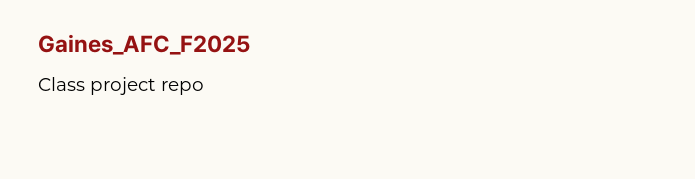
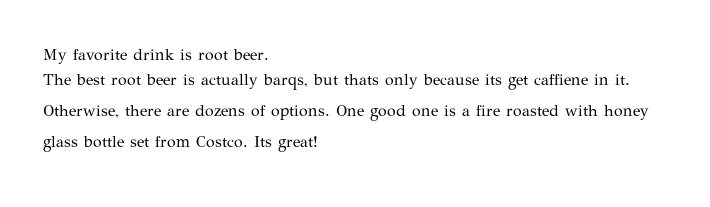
- Gaines_AFC_F2025
- Class project repo
+ My favorite drink is root beer.
+ The best root beer is actually barqs, but thats only because its get caffiene in it.
+ Otherwise, there are dozens of options. One good one is a fire roasted with honey
+ glass bottle set from Costco. Its great!

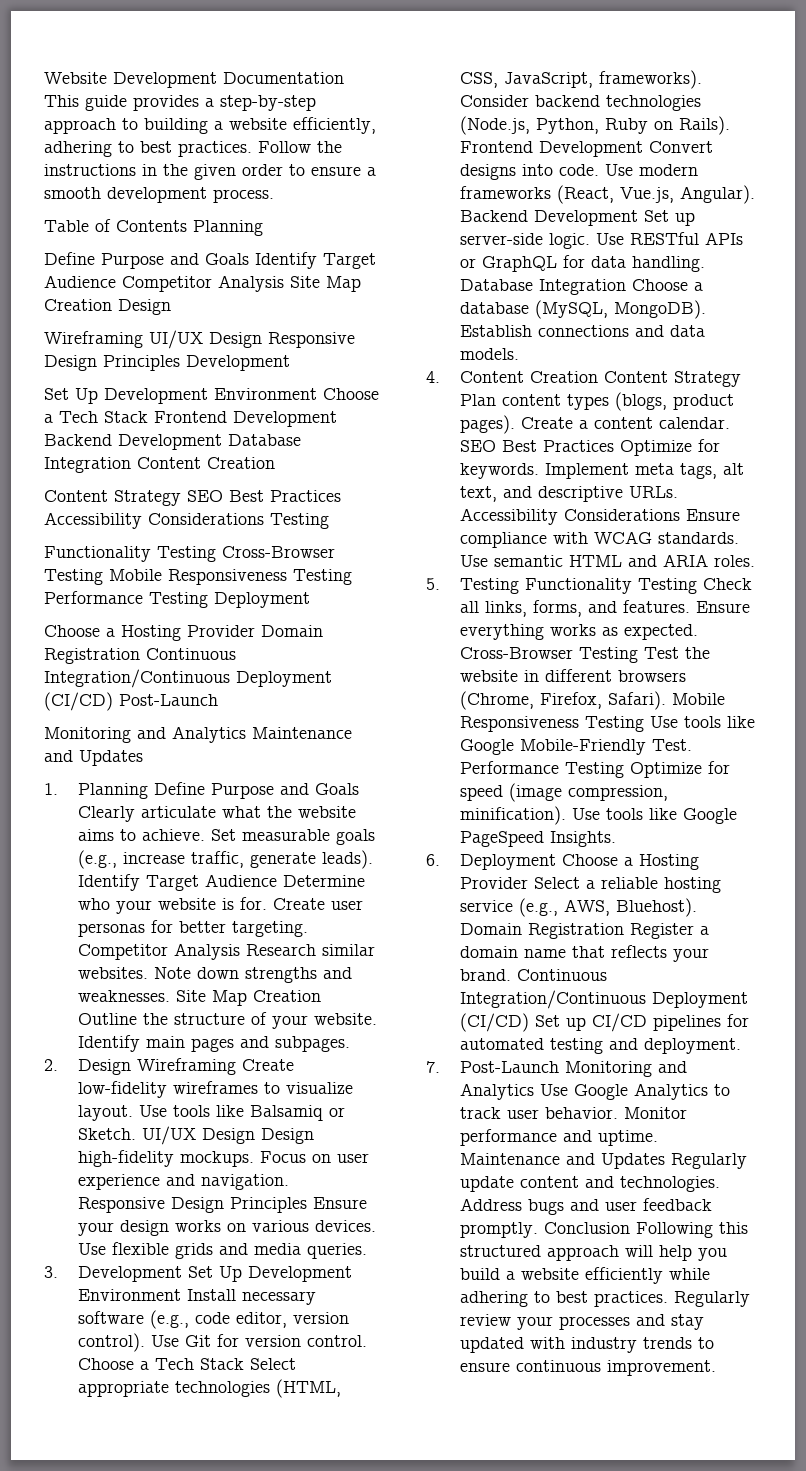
- My favorite drink is root beer.
- The best root beer is actually barqs, but thats only because its get caffiene in it.
- Otherwise, there are dozens of options. One good one is a fire roasted with honey
- glass bottle set from Costco. Its great!
+ Website Development Documentation This guide provides a step-by-step approach to building a website efficiently, adhering to best practices. Follow the instructions in the given order to ensure a smooth development process.
+ Table of Contents Planning
+ Define Purpose and Goals Identify Target Audience Competitor Analysis Site Map Creation Design
+ Wireframing UI/UX Design Responsive Design Principles Development
+ Set Up Development Environment Choose a Tech Stack Frontend Development Backend Development Database Integration Content Creation
+ Content Strategy SEO Best Practices Accessibility Considerations Testing
+ Functionality Testing Cross-Browser Testing Mobile Responsiveness Testing Performance Testing Deployment
+ Choose a Hosting Provider Domain Registration Continuous Integration/Continuous Deployment (CI/CD) Post-Launch
+ Monitoring and Analytics Maintenance and Updates
+ 1. Planning Define Purpose and Goals Clearly articulate what the website aims to achieve. Set measurable goals (e.g., increase traffic, generate leads). Identify Target Audience Determine who your website is for. Create user personas for better targeting. Competitor Analysis Research similar websites. Note down strengths and weaknesses. Site Map Creation Outline the structure of your website. Identify main pages and subpages.
+ 2. Design Wireframing Create low-fidelity wireframes to visualize layout. Use tools like Balsamiq or Sketch. UI/UX Design Design high-fidelity mockups. Focus on user experience and navigation. Responsive Design Principles Ensure your design works on various devices. Use flexible grids and media queries.
+ 3. Development Set Up Development Environment Install necessary software (e.g., code editor, version control). Use Git for version control. Choose a Tech Stack Select appropriate technologies (HTML, CSS, JavaScript, frameworks). Consider backend technologies (Node.js, Python, Ruby on Rails). Frontend Development Convert designs into code. Use modern frameworks (React, Vue.js, Angular). Backend Development Set up server-side logic. Use RESTful APIs or GraphQL for data handling. Database Integration Choose a database (MySQL, MongoDB). Establish connections and data models.
+ 4. Content Creation Content Strategy Plan content types (blogs, product pages). Create a content calendar. SEO Best Practices Optimize for keywords. Implement meta tags, alt text, and descriptive URLs. Accessibility Considerations Ensure compliance with WCAG standards. Use semantic HTML and ARIA roles.
+ 5. Testing Functionality Testing Check all links, forms, and features. Ensure everything works as expected. Cross-Browser Testing Test the website in different browsers (Chrome, Firefox, Safari). Mobile Responsiveness Testing Use tools like Google Mobile-Friendly Test. Performance Testing Optimize for speed (image compression, minification). Use tools like Google PageSpeed Insights.
+ 6. Deployment Choose a Hosting Provider Select a reliable hosting service (e.g., AWS, Bluehost). Domain Registration Register a domain name that reflects your brand. Continuous Integration/Continuous Deployment (CI/CD) Set up CI/CD pipelines for automated testing and deployment.
+ 7. Post-Launch Monitoring and Analytics Use Google Analytics to track user behavior. Monitor performance and uptime. Maintenance and Updates Regularly update content and technologies. Address bugs and user feedback promptly. Conclusion Following this structured approach will help you build a website efficiently while adhering to best practices. Regularly review your processes and stay updated with industry trends to ensure continuous improvement.

